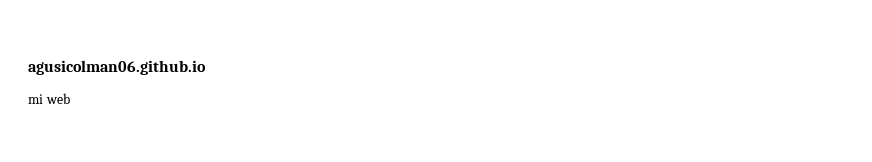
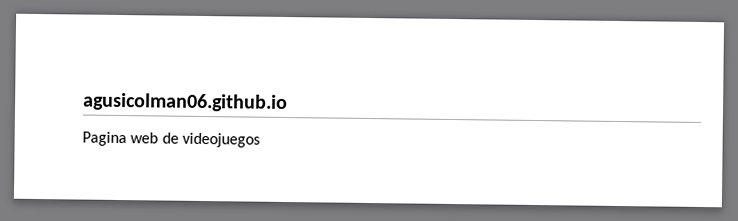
- mi web
+ Pagina web de videojuegos

